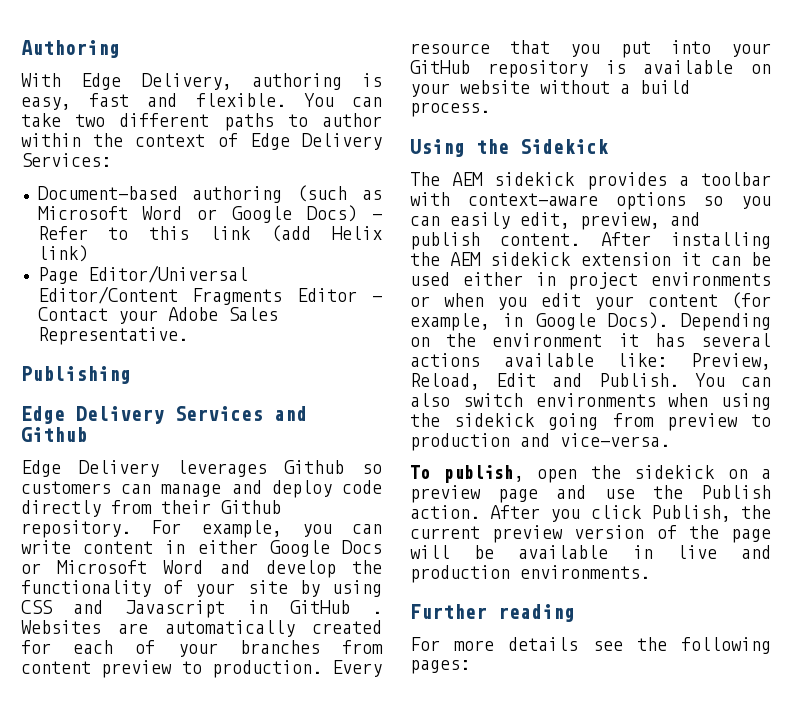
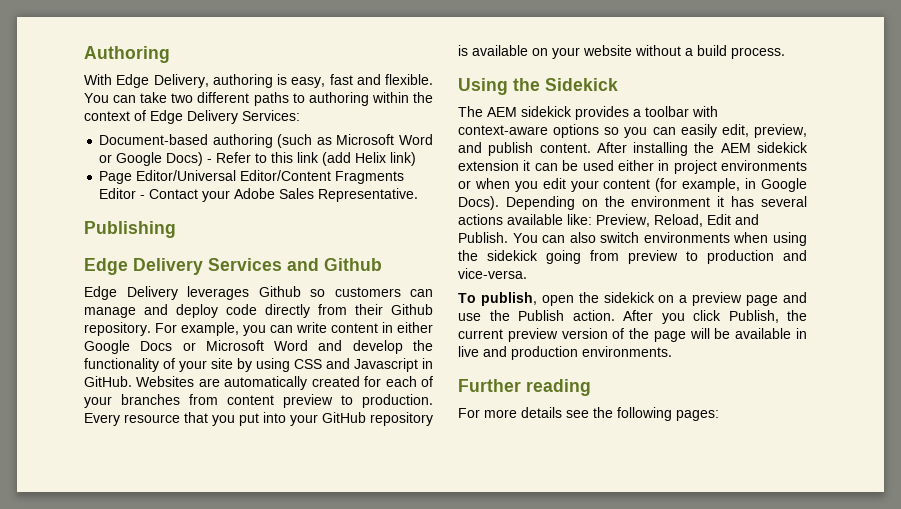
- You can take two different paths to author within the context of Edge Delivery Services:
+ You can take two different paths to authoring within the context of Edge Delivery Services:
- For example, you can write content in either Google Docs or Microsoft Word and develop the functionality of your site by using CSS and Javascript in GitHub .
+ For example, you can write content in either Google Docs or Microsoft Word and develop the functionality of your site by using CSS and Javascript in GitHub.

